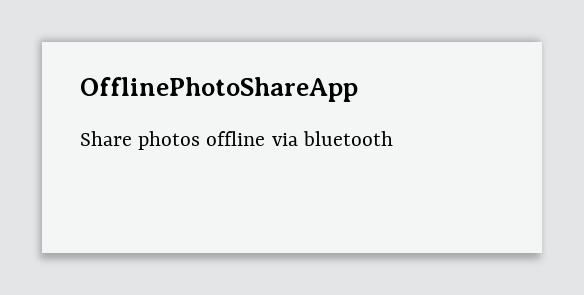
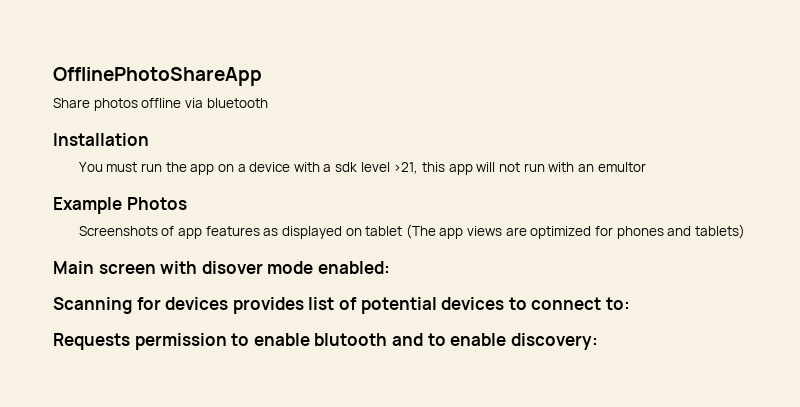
+ Installation
+ You must run the app on a device with a sdk level >21, this app will not run with an emultor
+ Example Photos
+ Screenshots of app features as displayed on tablet (The app views are optimized for phones and tablets)
+ Main screen with disover mode enabled:
+ Scanning for devices provides list of potential devices to connect to:
+ Requests permission to enable blutooth and to enable discovery:

